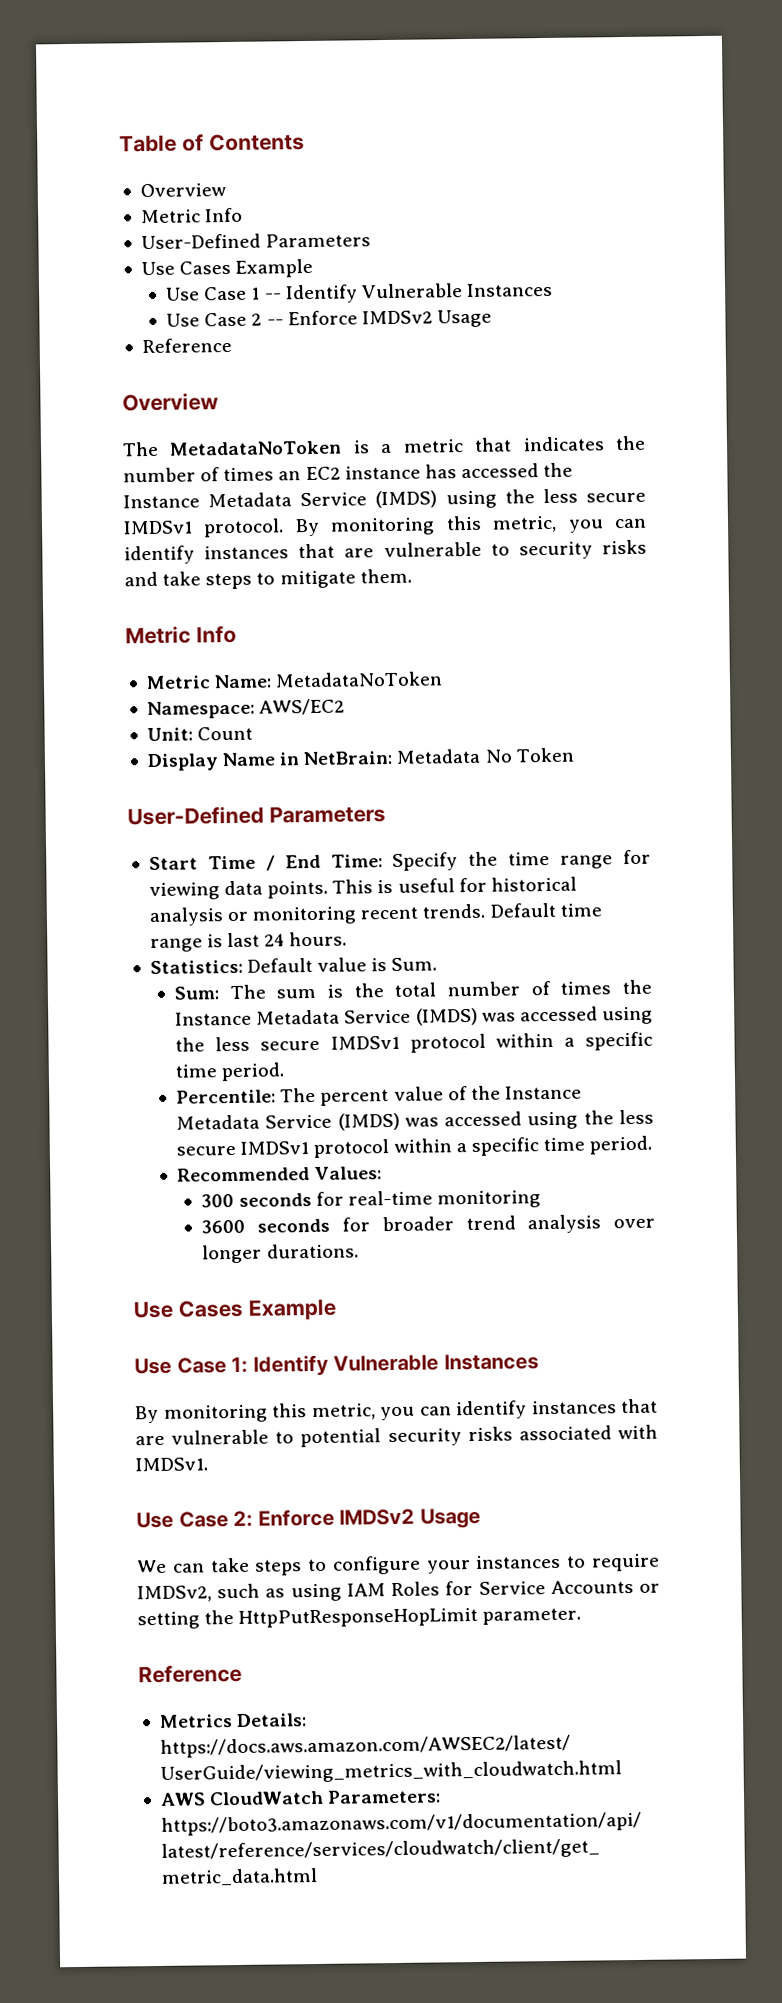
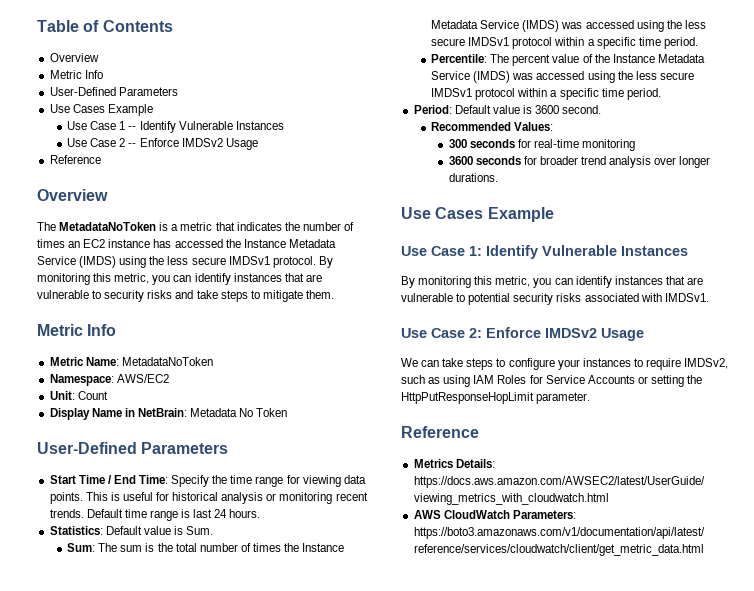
+ Period: Default value is 3600 second.

